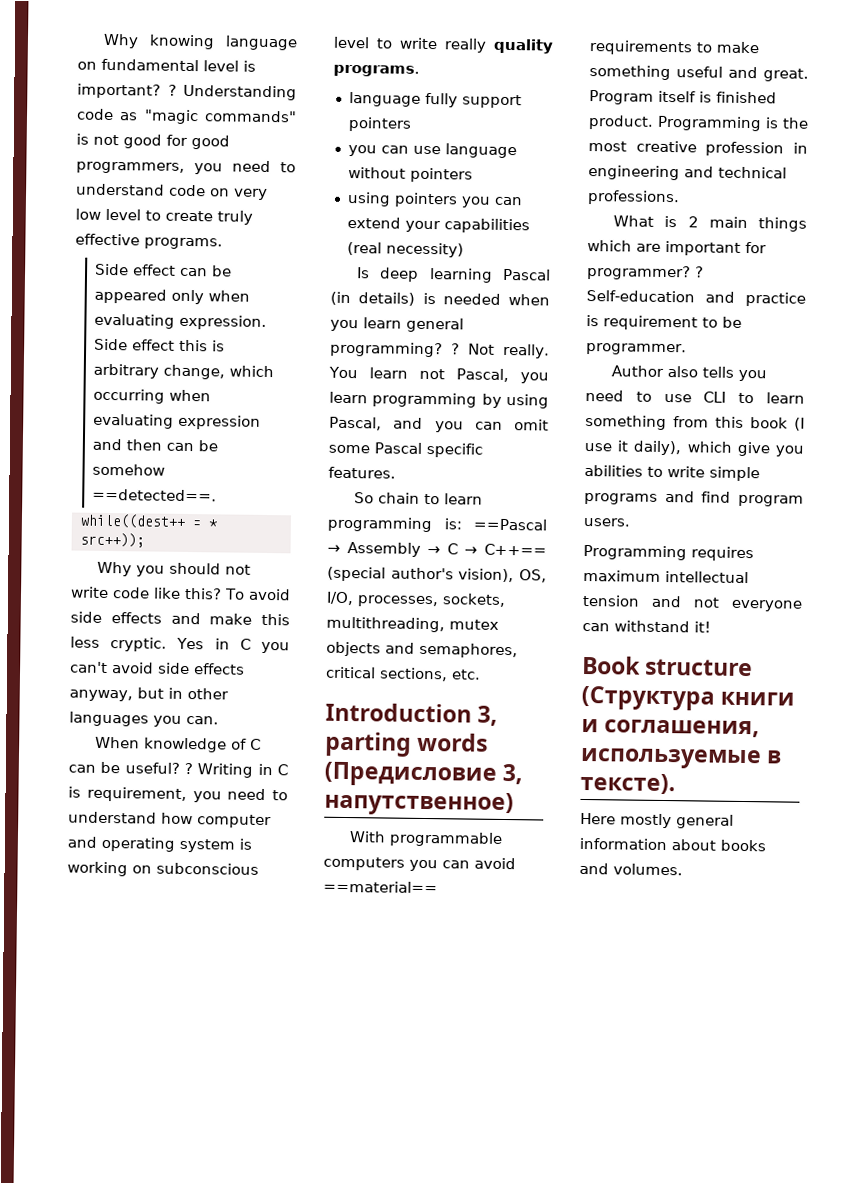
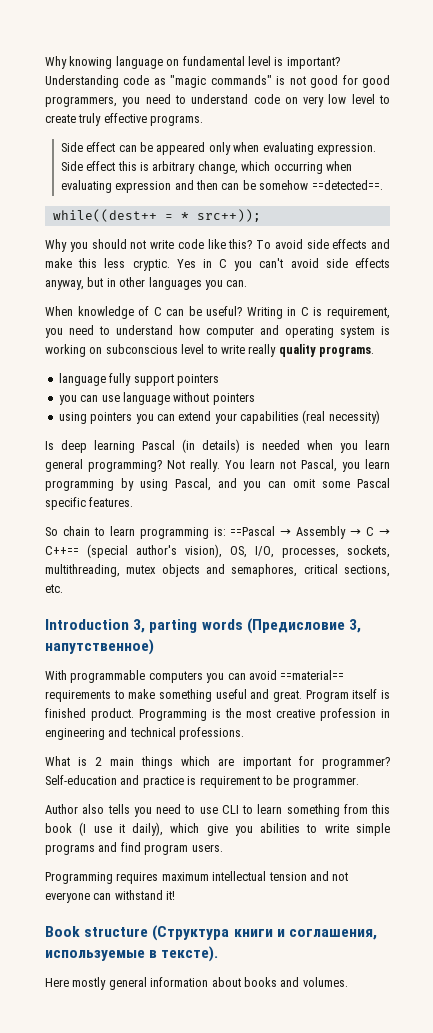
- Why knowing language on fundamental level is important? ?
+ Why knowing language on fundamental level is important?
- When knowledge of C can be useful? ?
+ When knowledge of C can be useful?
- Is deep learning Pascal (in details) is needed when you learn general programming? ?
+ Is deep learning Pascal (in details) is needed when you learn general programming?
- What is 2 main things which are important for programmer? ?
+ What is 2 main things which are important for programmer?

